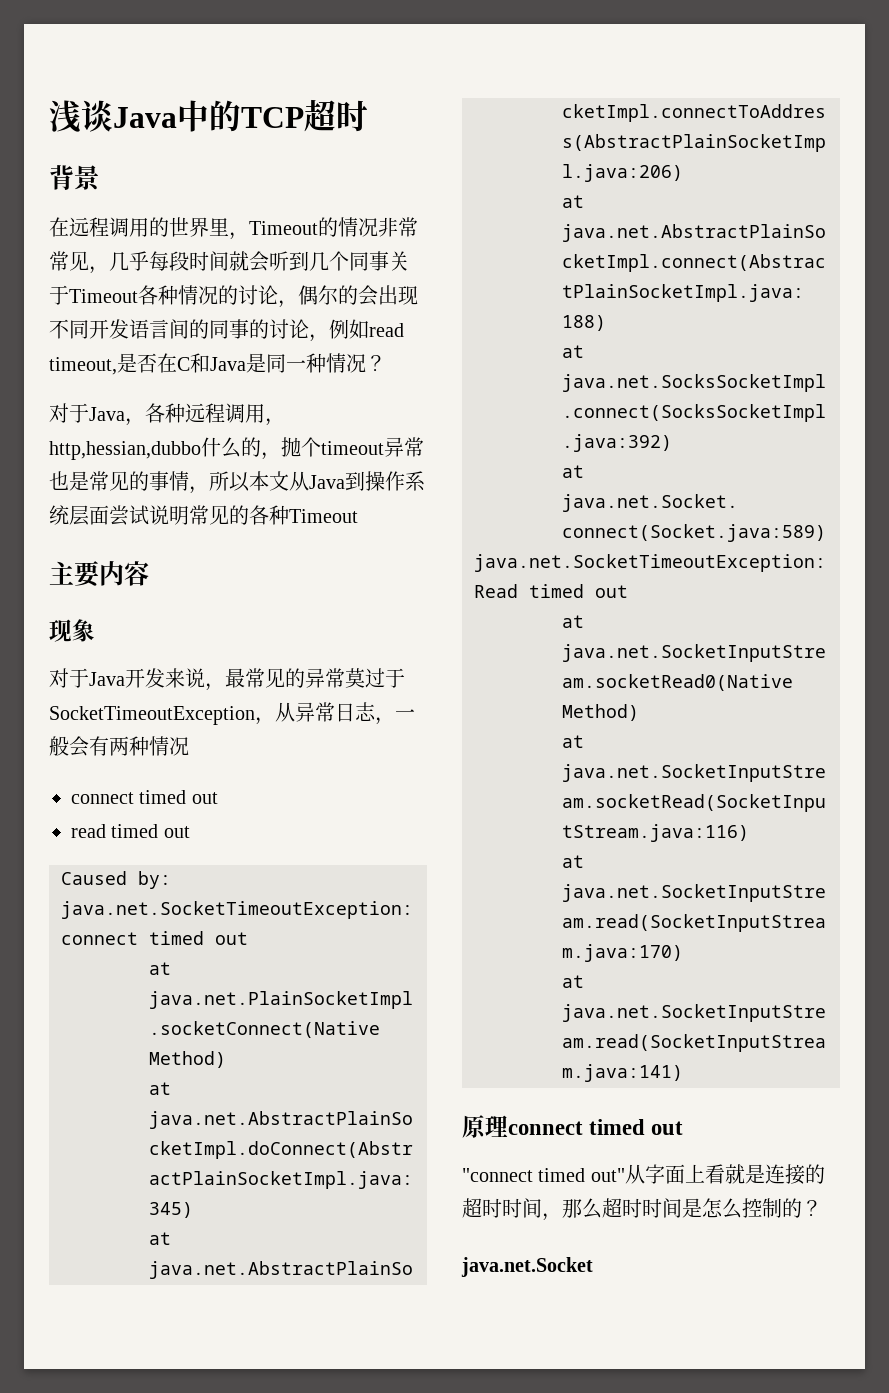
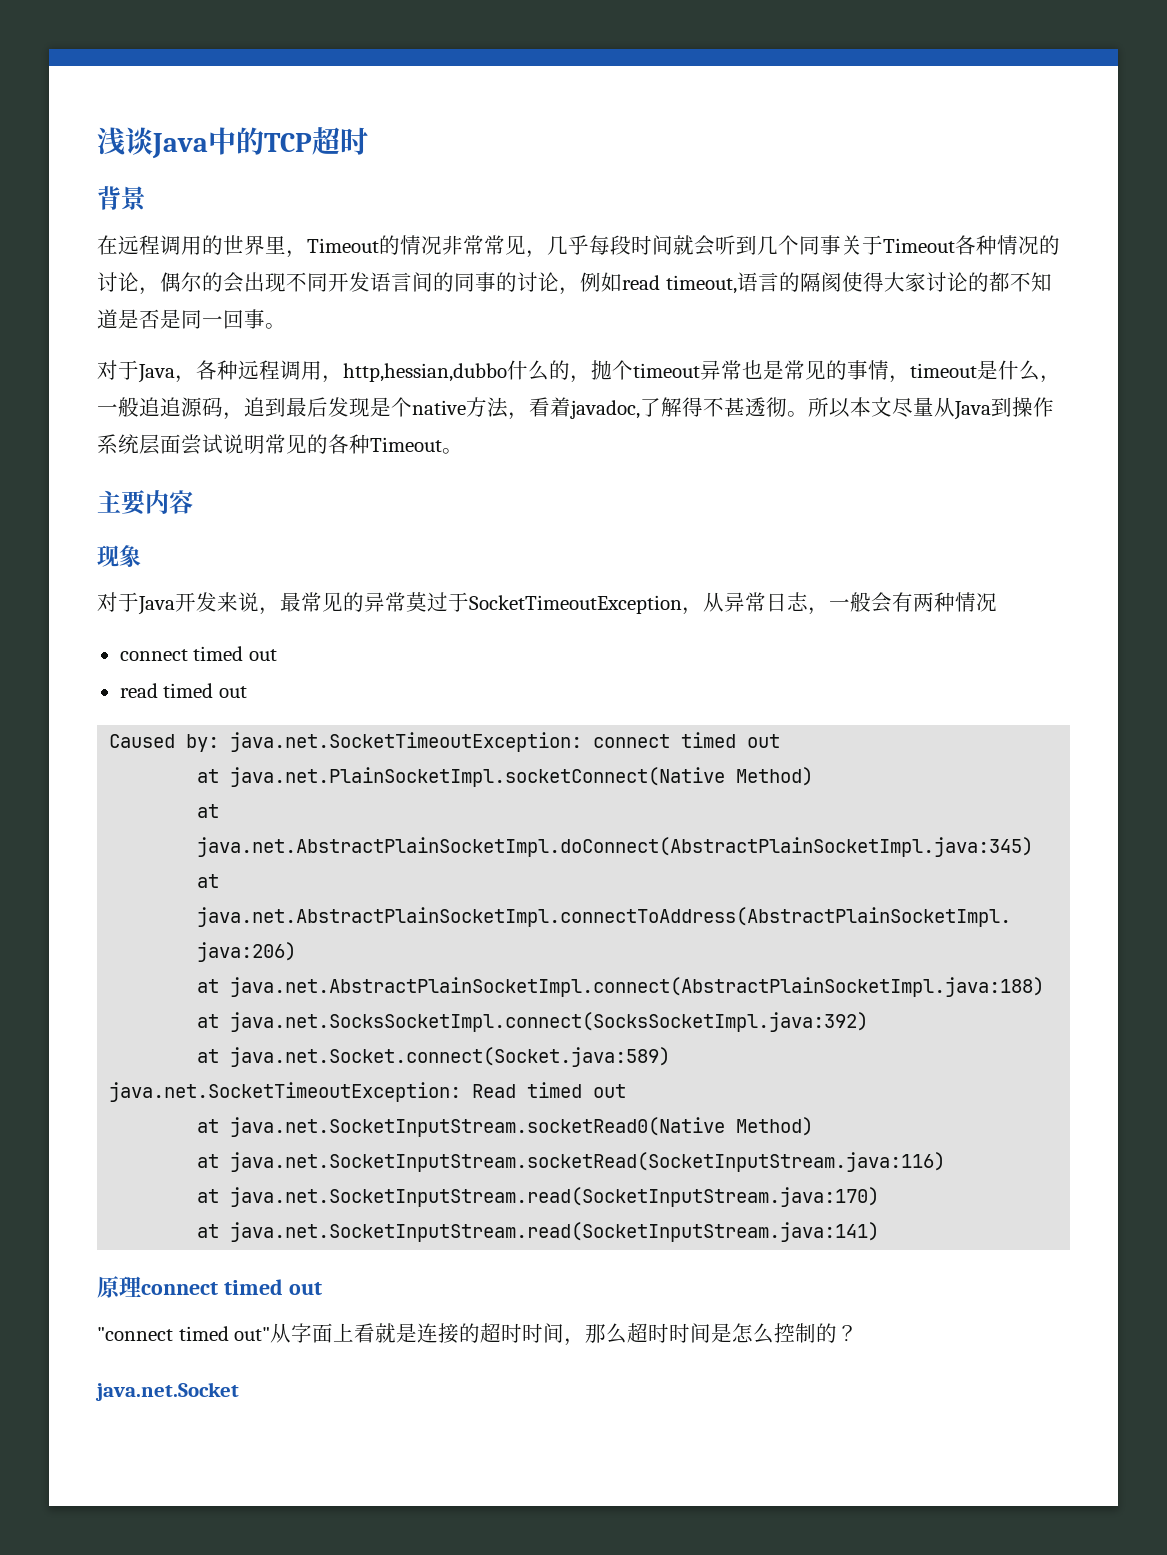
- 在远程调用的世界里，Timeout的情况非常常见，几乎每段时间就会听到几个同事关于Timeout各种情况的讨论，偶尔的会出现不同开发语言间的同事的讨论，例如read timeout,是否在C和Java是同一种情况？
+ 在远程调用的世界里，Timeout的情况非常常见，几乎每段时间就会听到几个同事关于Timeout各种情况的讨论，偶尔的会出现不同开发语言间的同事的讨论，例如read timeout,语言的隔阂使得大家讨论的都不知道是否是同一回事。
- 对于Java，各种远程调用，http,hessian,dubbo什么的，抛个timeout异常也是常见的事情，所以本文从Java到操作系统层面尝试说明常见的各种Timeout
+ 对于Java，各种远程调用，http,hessian,dubbo什么的，抛个timeout异常也是常见的事情，timeout是什么，一般追追源码，追到最后发现是个native方法，看着javadoc,了解得不甚透彻。所以本文尽量从Java到操作系统层面尝试说明常见的各种Timeout。

